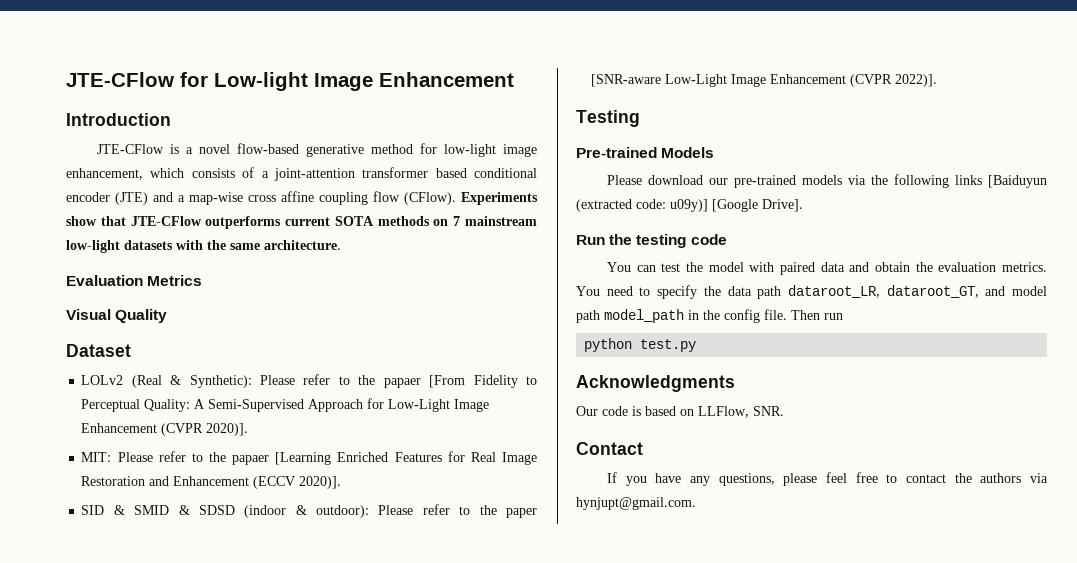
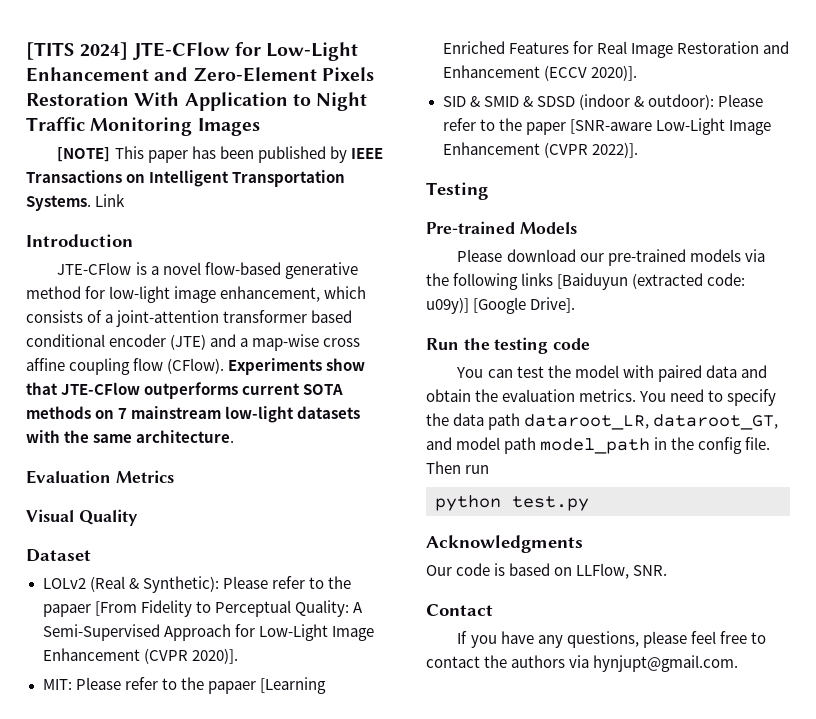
- JTE-CFlow for Low-light Image Enhancement
+ [TITS 2024] JTE-CFlow for Low-Light Enhancement and Zero-Element Pixels Restoration With Application to Night Traffic Monitoring Images
+ [NOTE] This paper has been published by IEEE Transactions on Intelligent Transportation Systems. Link

